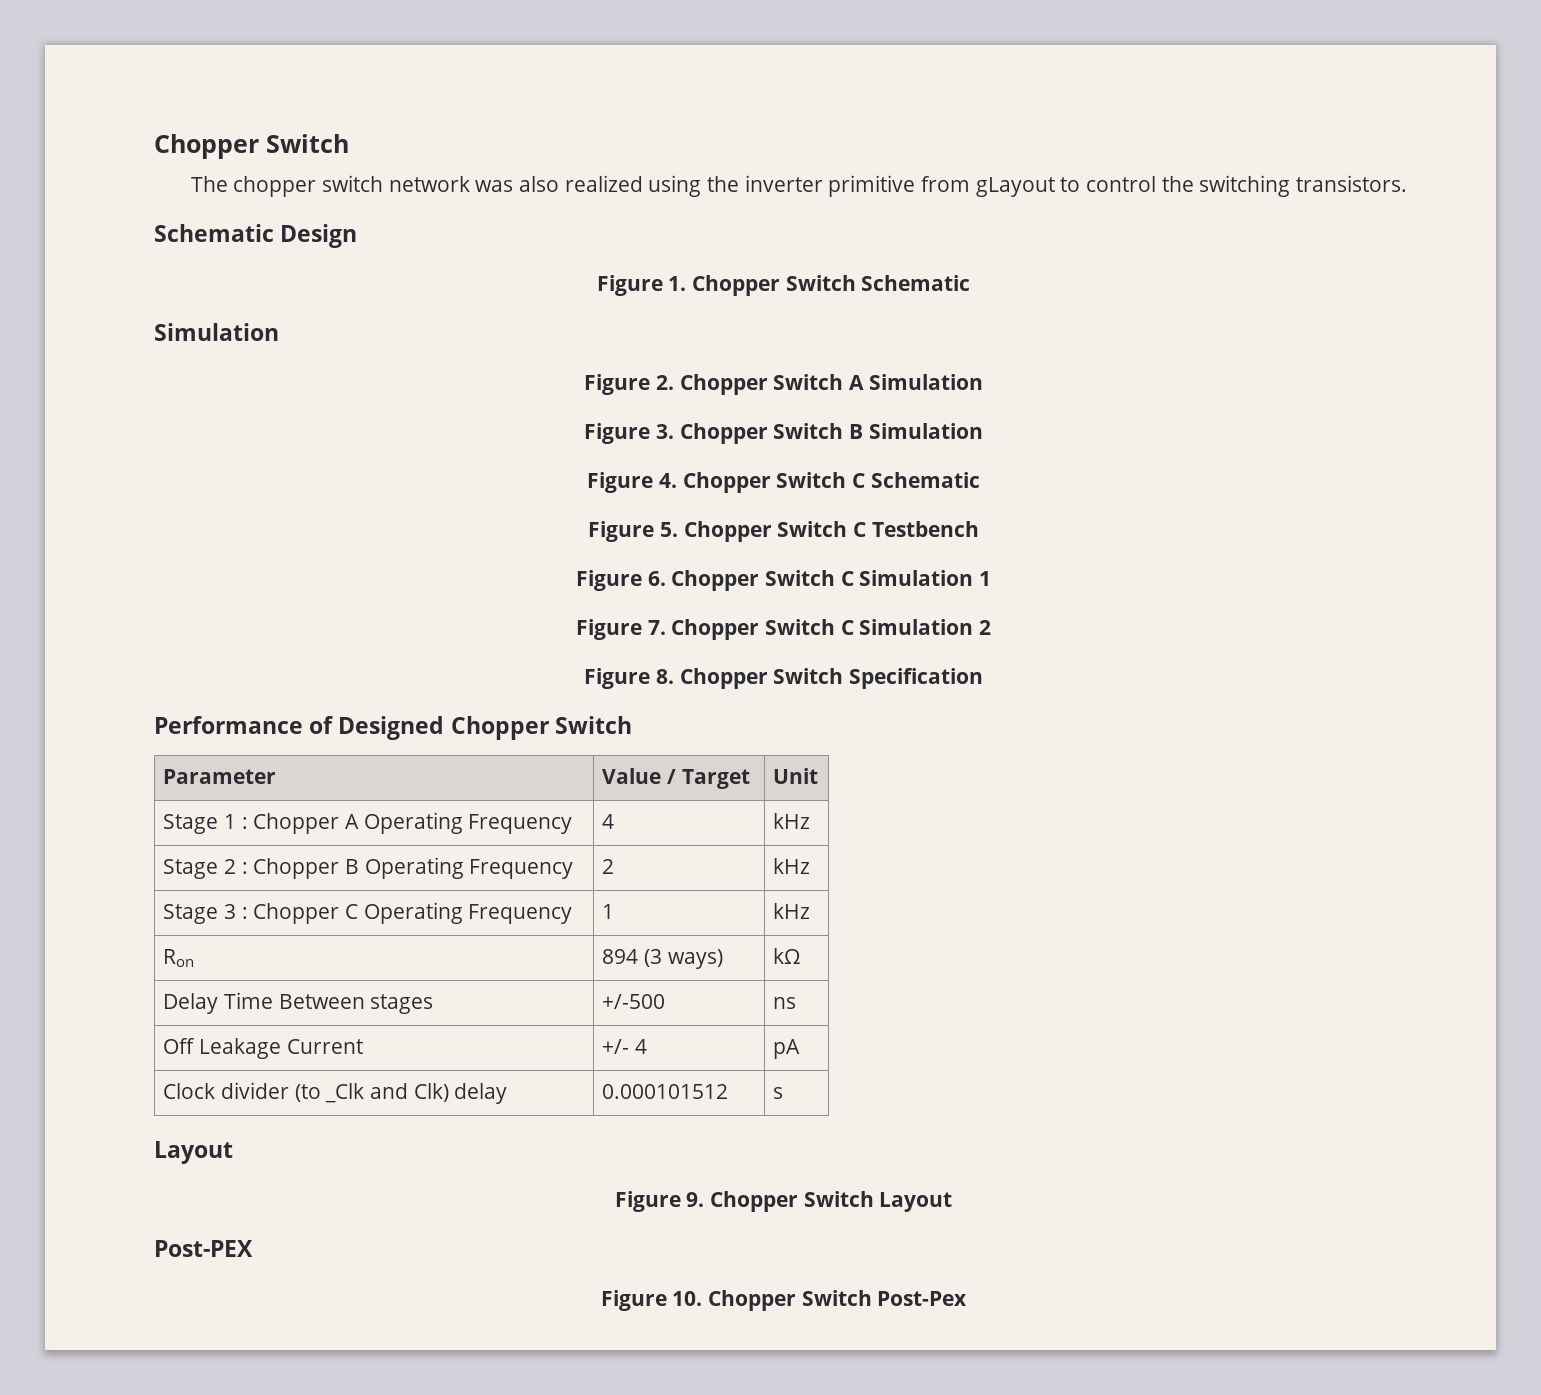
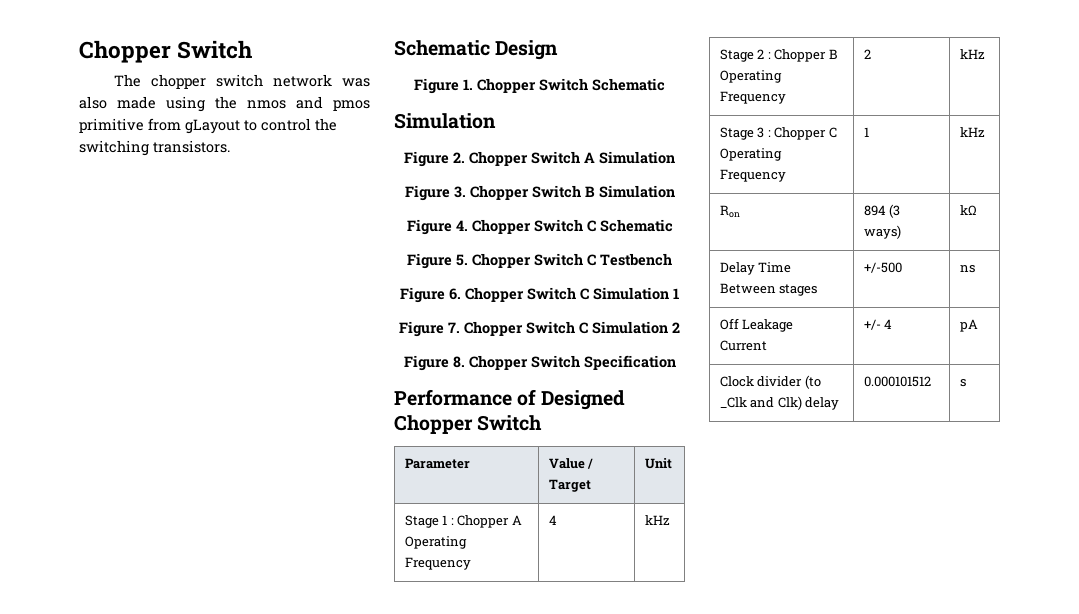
- The chopper switch network was also realized using the inverter primitive from gLayout to control the switching transistors.
+ The chopper switch network was also made using the nmos and pmos primitive from gLayout to control the switching transistors.
  Clock divider (to _Clk and Clk) delay | 0.000101512 | s
- Layout
- Figure 9. Chopper Switch Layout
- Post-PEX
- Figure 10. Chopper Switch Post-Pex

